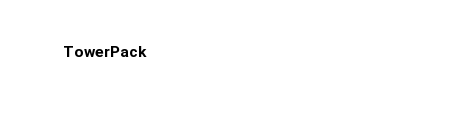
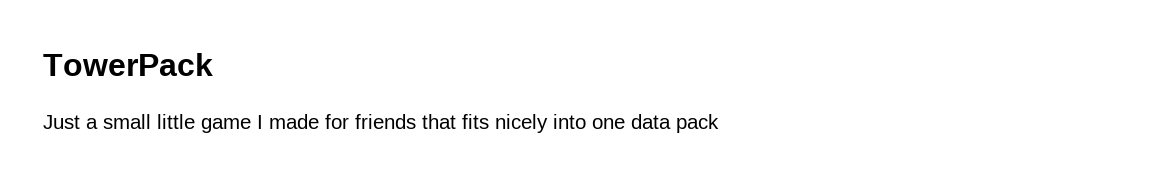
+ Just a small little game I made for friends that fits nicely into one data pack

